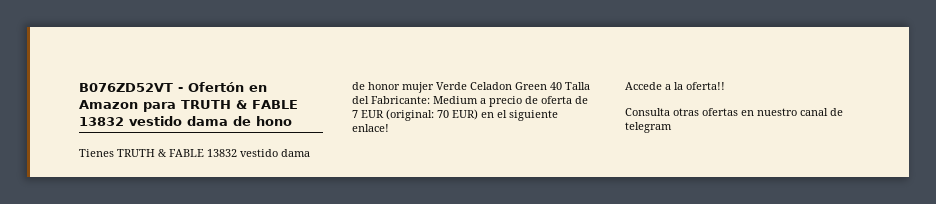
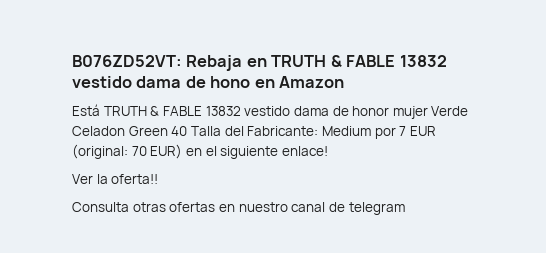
- B076ZD52VT - Ofertón en Amazon para TRUTH & FABLE 13832 vestido dama de hono
- Tienes TRUTH & FABLE 13832 vestido dama de honor mujer Verde Celadon Green 40 Talla del Fabricante: Medium a precio de oferta de 7 EUR (original: 70 EUR) en el siguiente enlace!
+ B076ZD52VT: Rebaja en TRUTH & FABLE 13832 vestido dama de hono en Amazon
+ Está TRUTH & FABLE 13832 vestido dama de honor mujer Verde Celadon Green 40 Talla del Fabricante: Medium por 7 EUR (original: 70 EUR) en el siguiente enlace!
- Accede a la oferta!!
+ Ver la oferta!!

